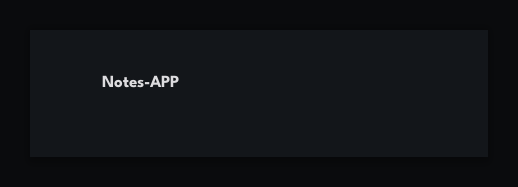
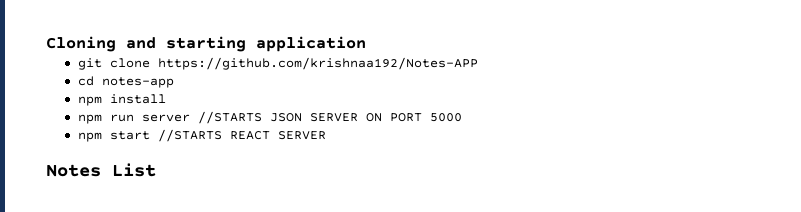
- Notes-APP
+ Cloning and starting application
+ git clone https://github.com/krishnaa192/Notes-APP
+ cd notes-app
+ npm install
+ npm run server //STARTS JSON SERVER ON PORT 5000
+ npm start //STARTS REACT SERVER
+ Notes List

